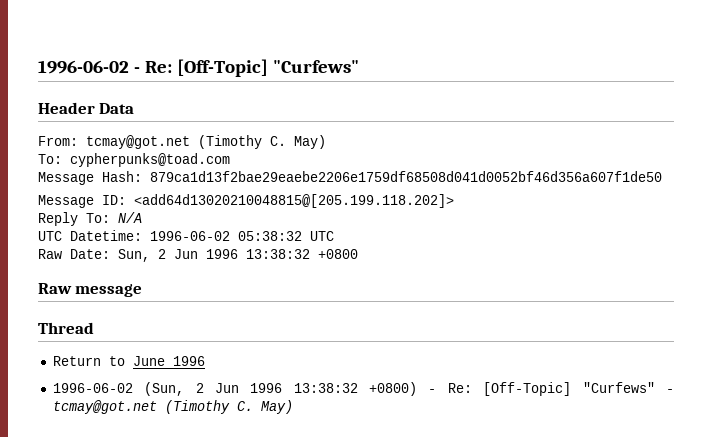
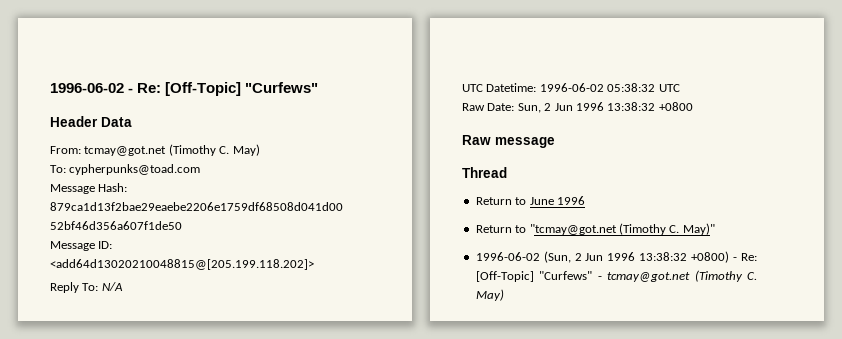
+ Return to "tcmay@got.net (Timothy C. May)"

